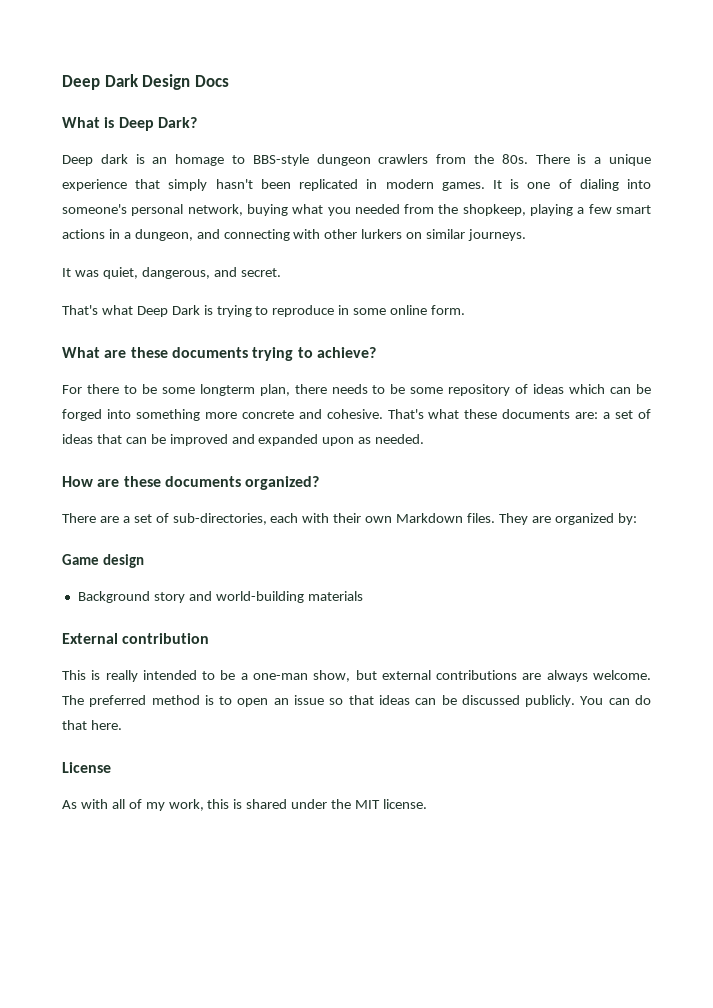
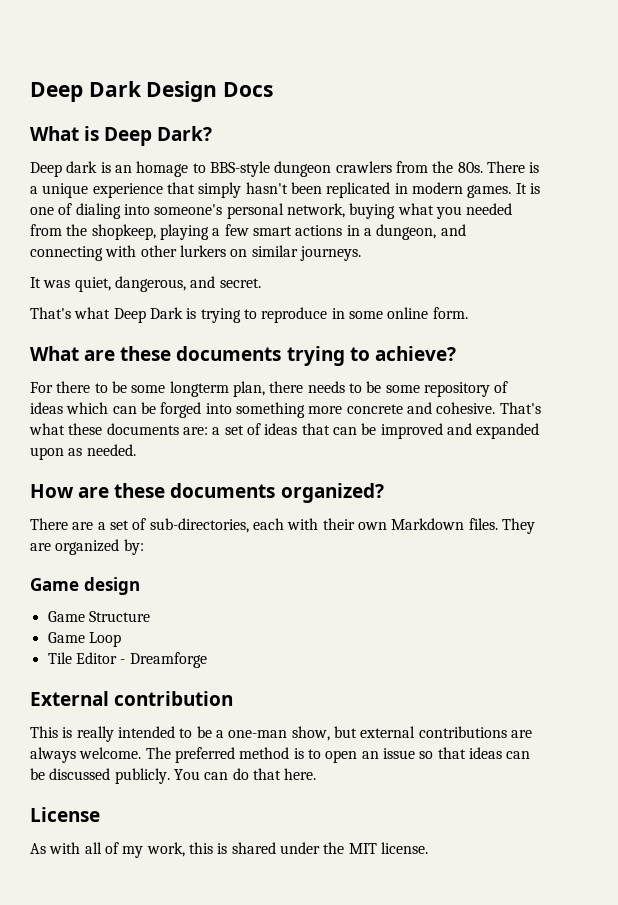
- Background story and world-building materials
+ Game Structure
+ Game Loop
+ Tile Editor - Dreamforge

